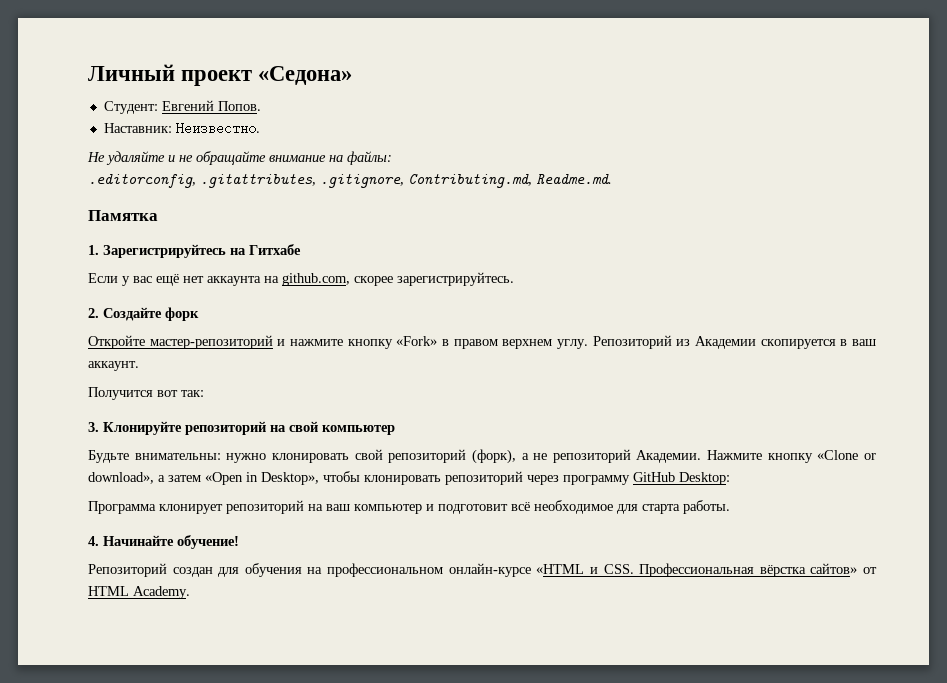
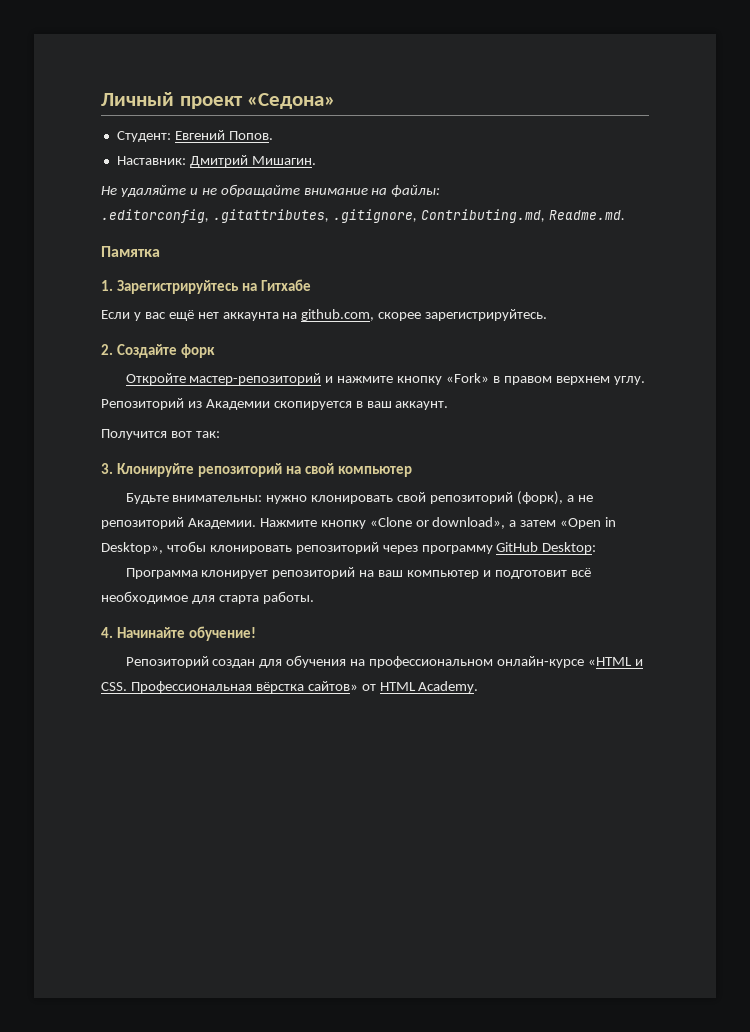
- Наставник: Неизвестно.
+ Наставник: Дмитрий Мишагин.

